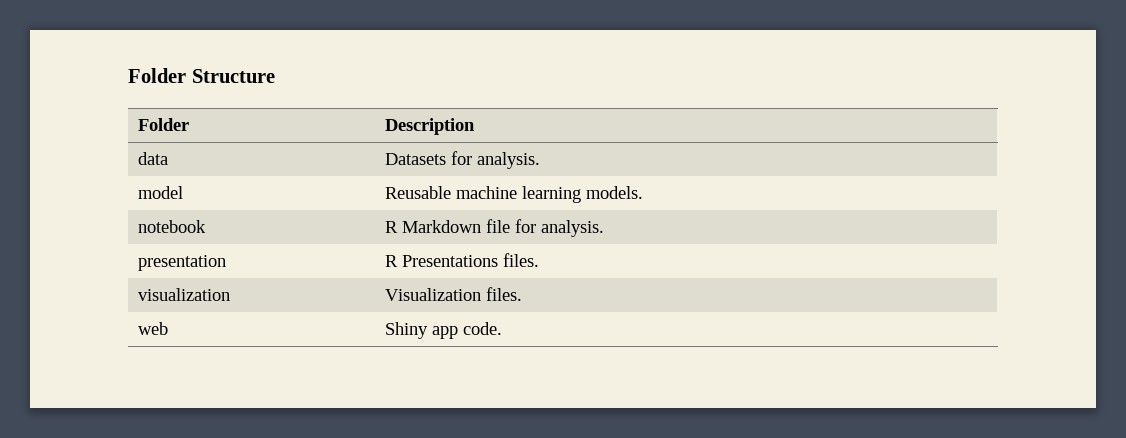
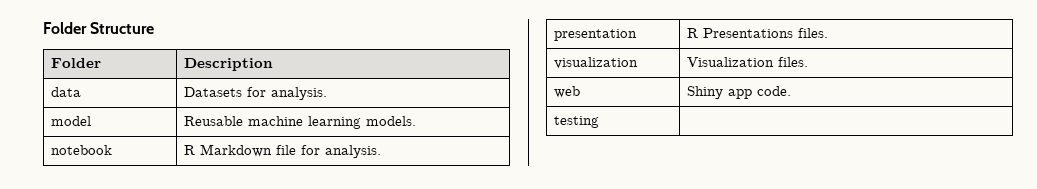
+ testing |

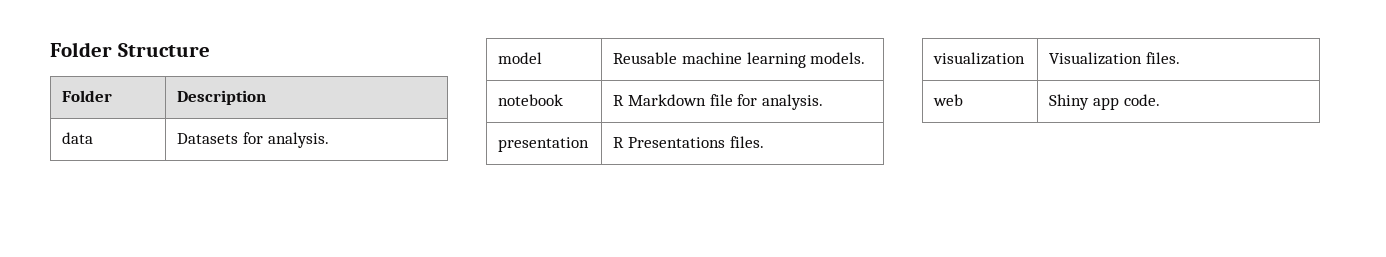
- testing |

